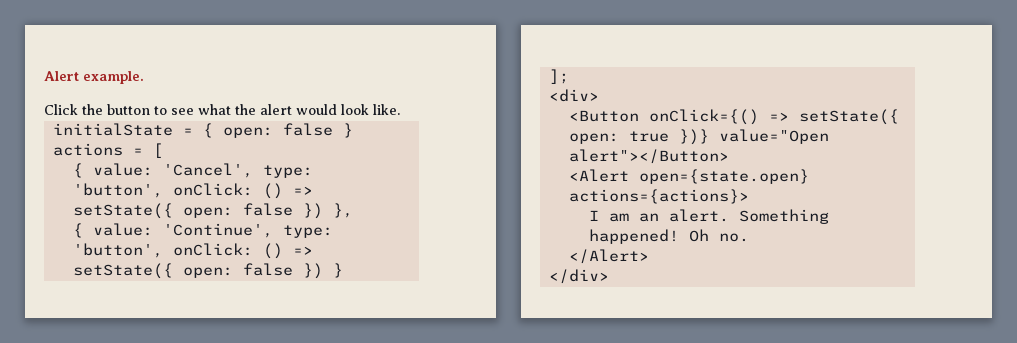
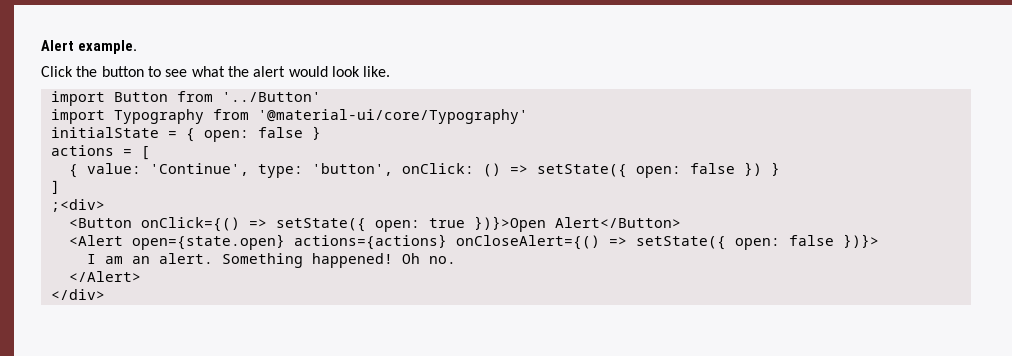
+ import Button from '../Button'
+ import Typography from '@material-ui/core/Typography'
- { value: 'Cancel', type: 'button', onClick: () => setState({ open: false }) },
- ];
- <div>
+ ]
+ ;<div>
- <Button onClick={() => setState({ open: true })} value="Open alert"></Button>
+ <Button onClick={() => setState({ open: true })}>Open Alert</Button>
- <Alert open={state.open} actions={actions}>
+ <Alert open={state.open} actions={actions} onCloseAlert={() => setState({ open: false })}>

